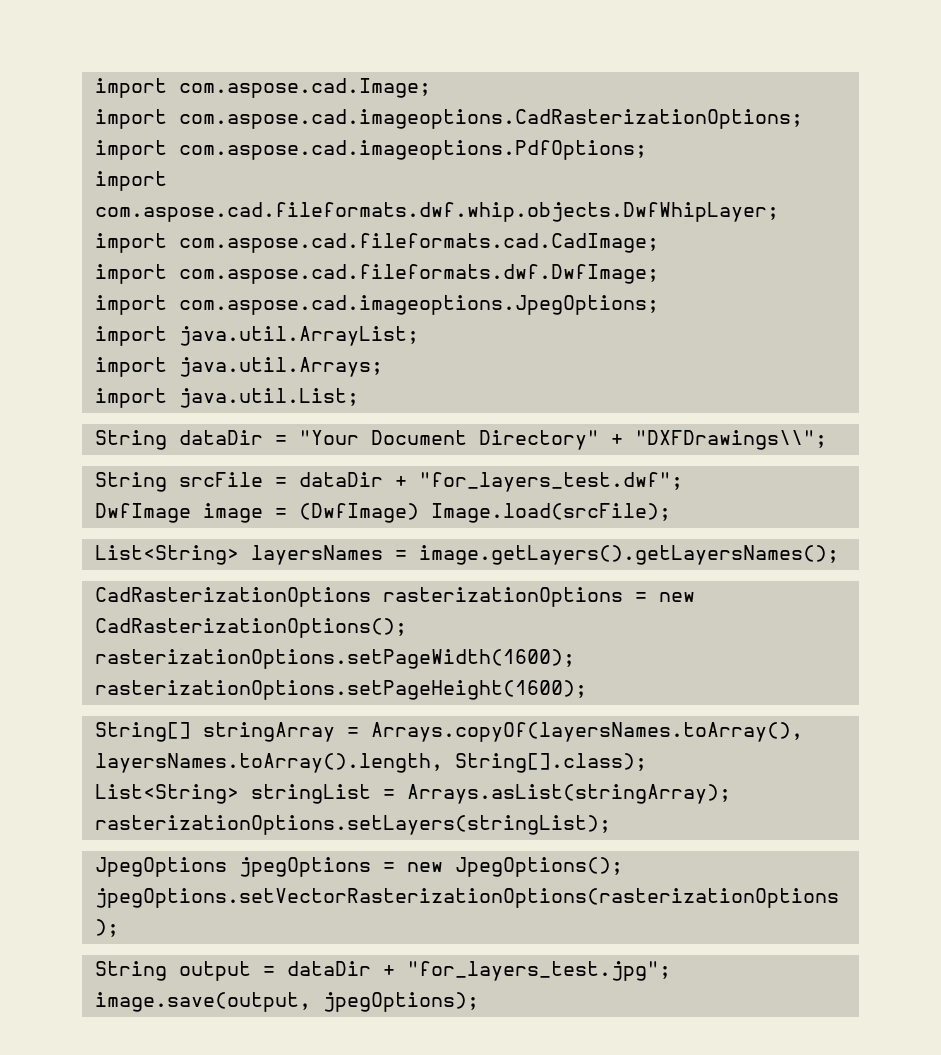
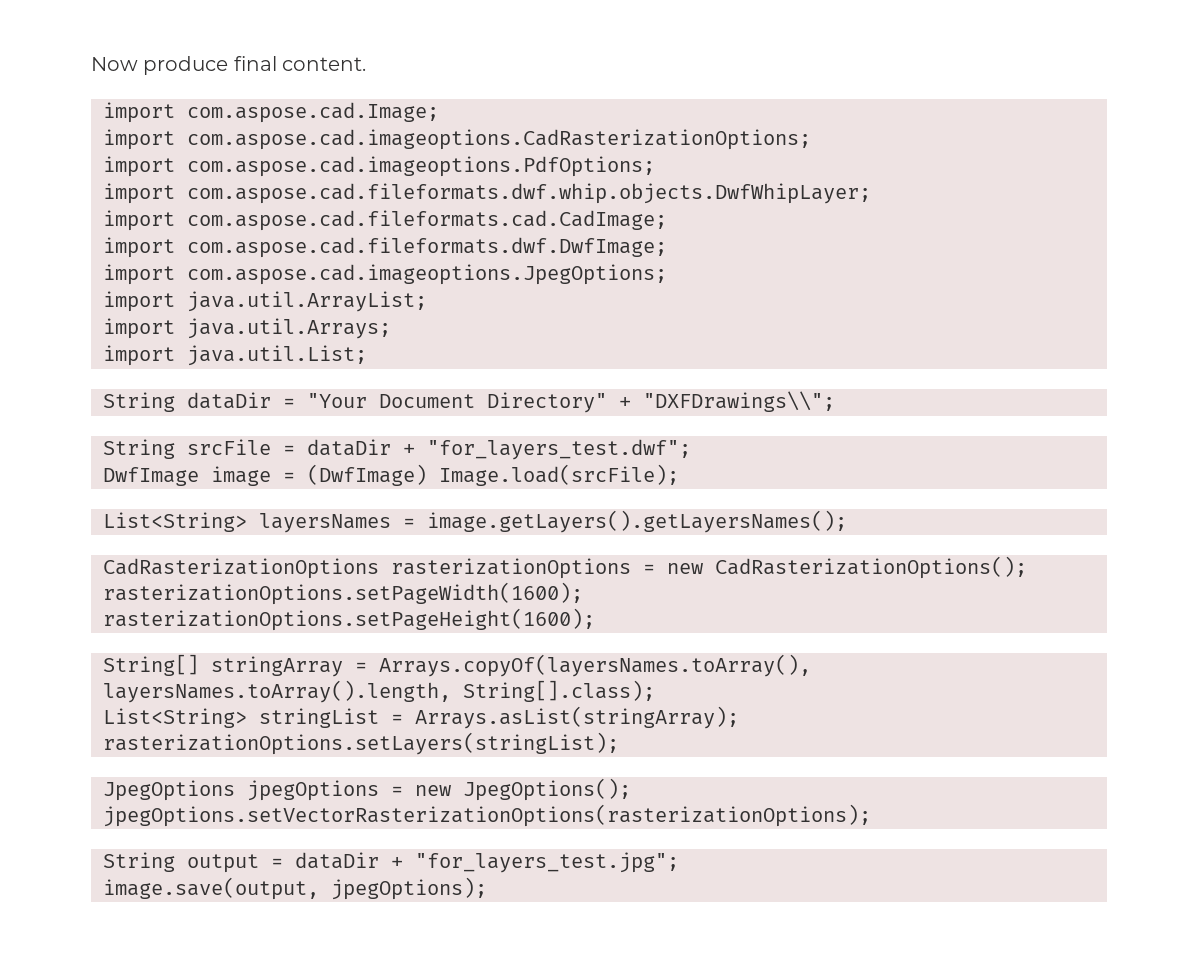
+ Now produce final content.

